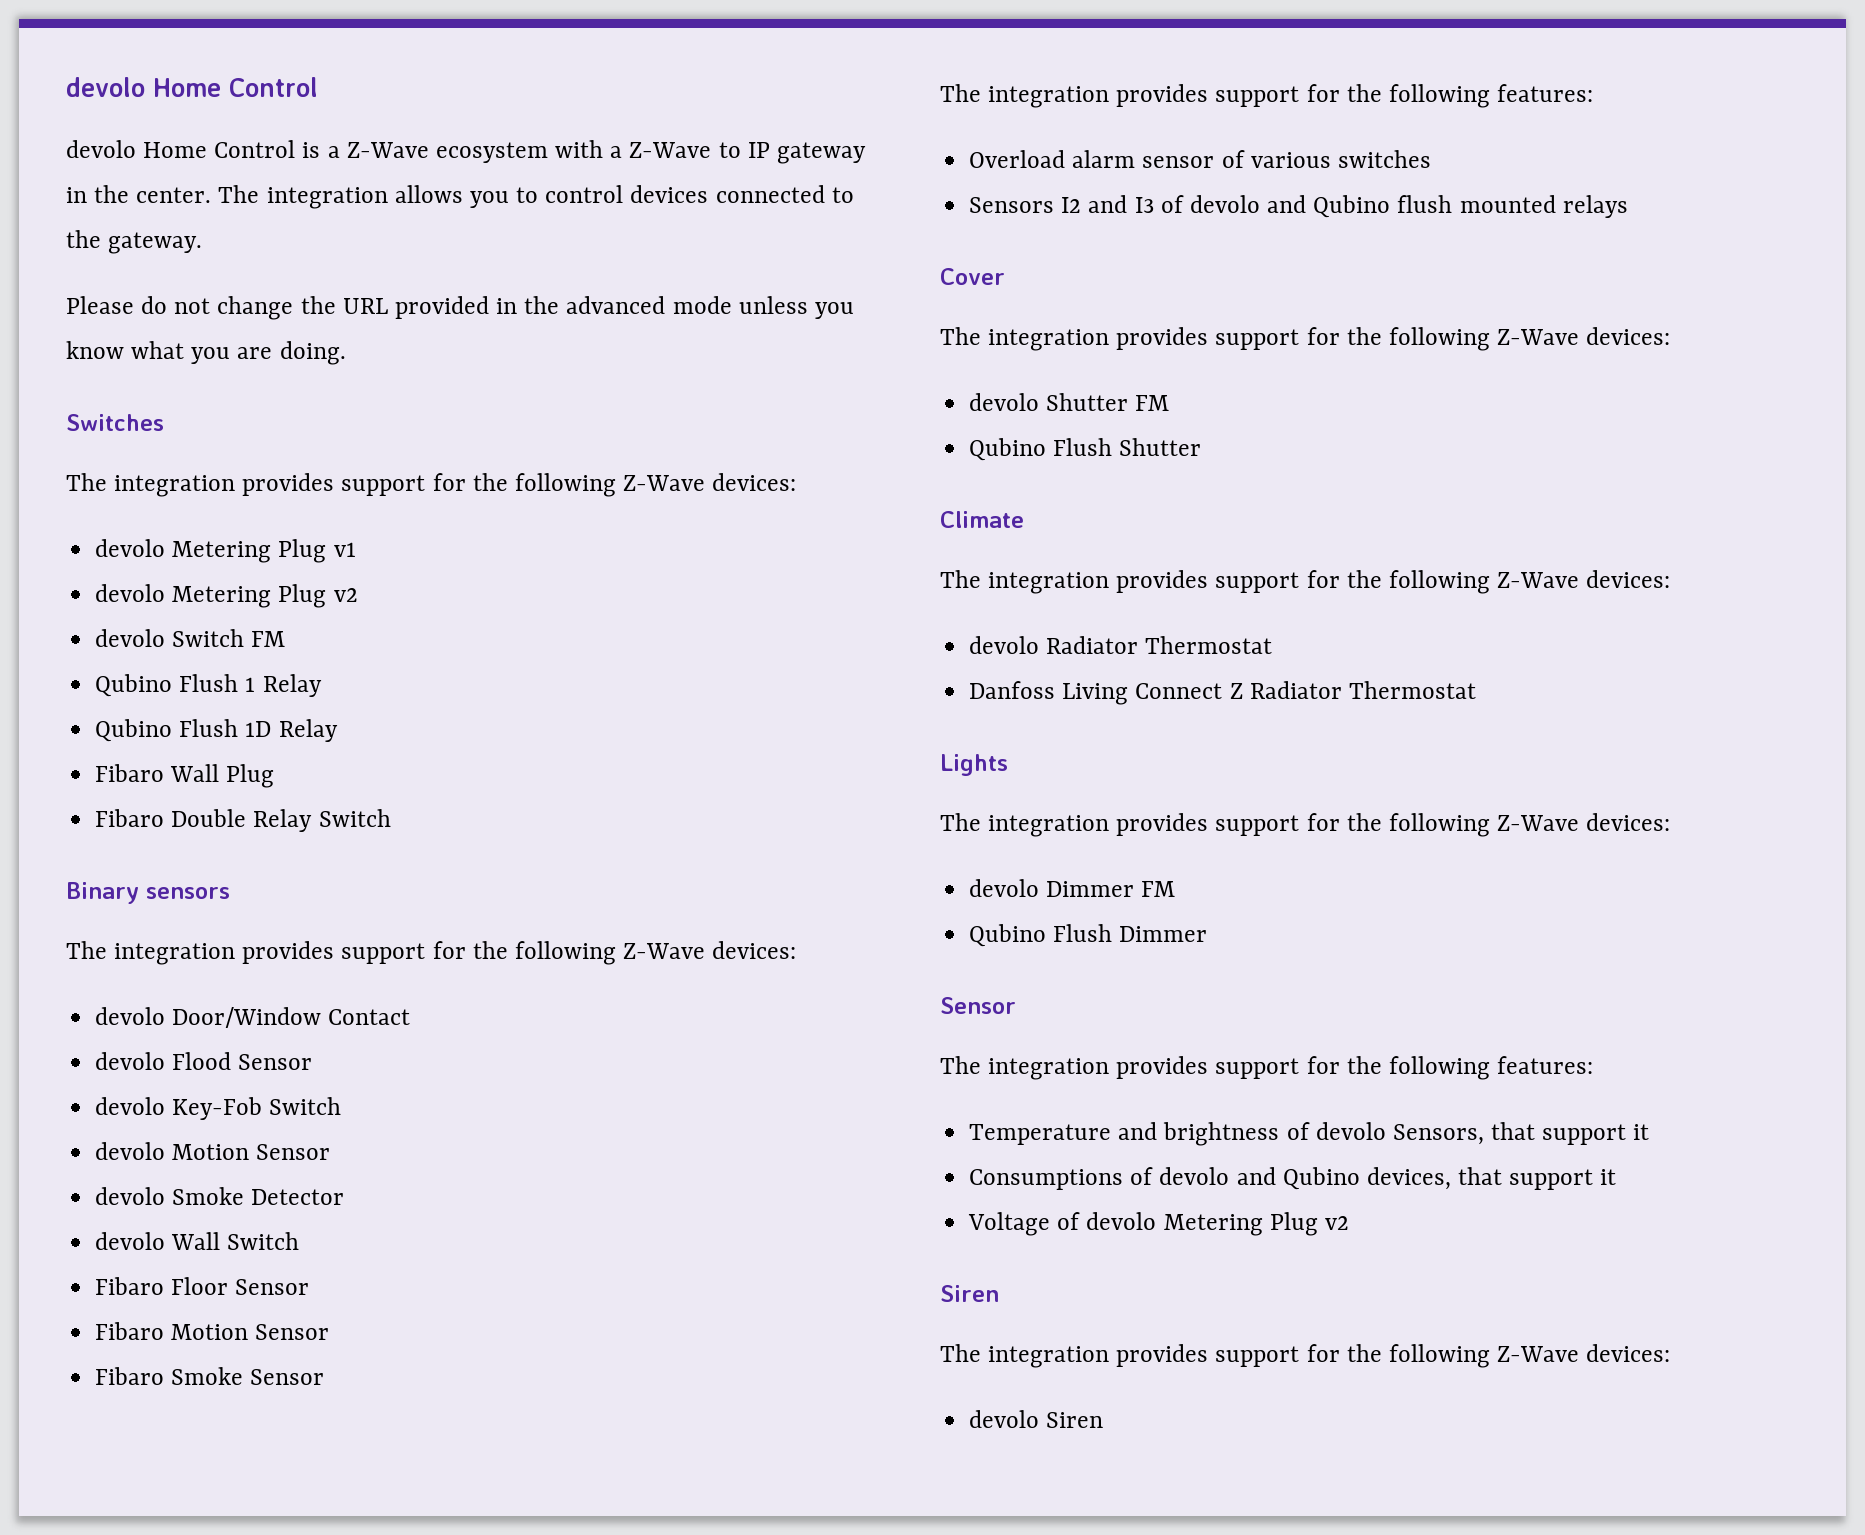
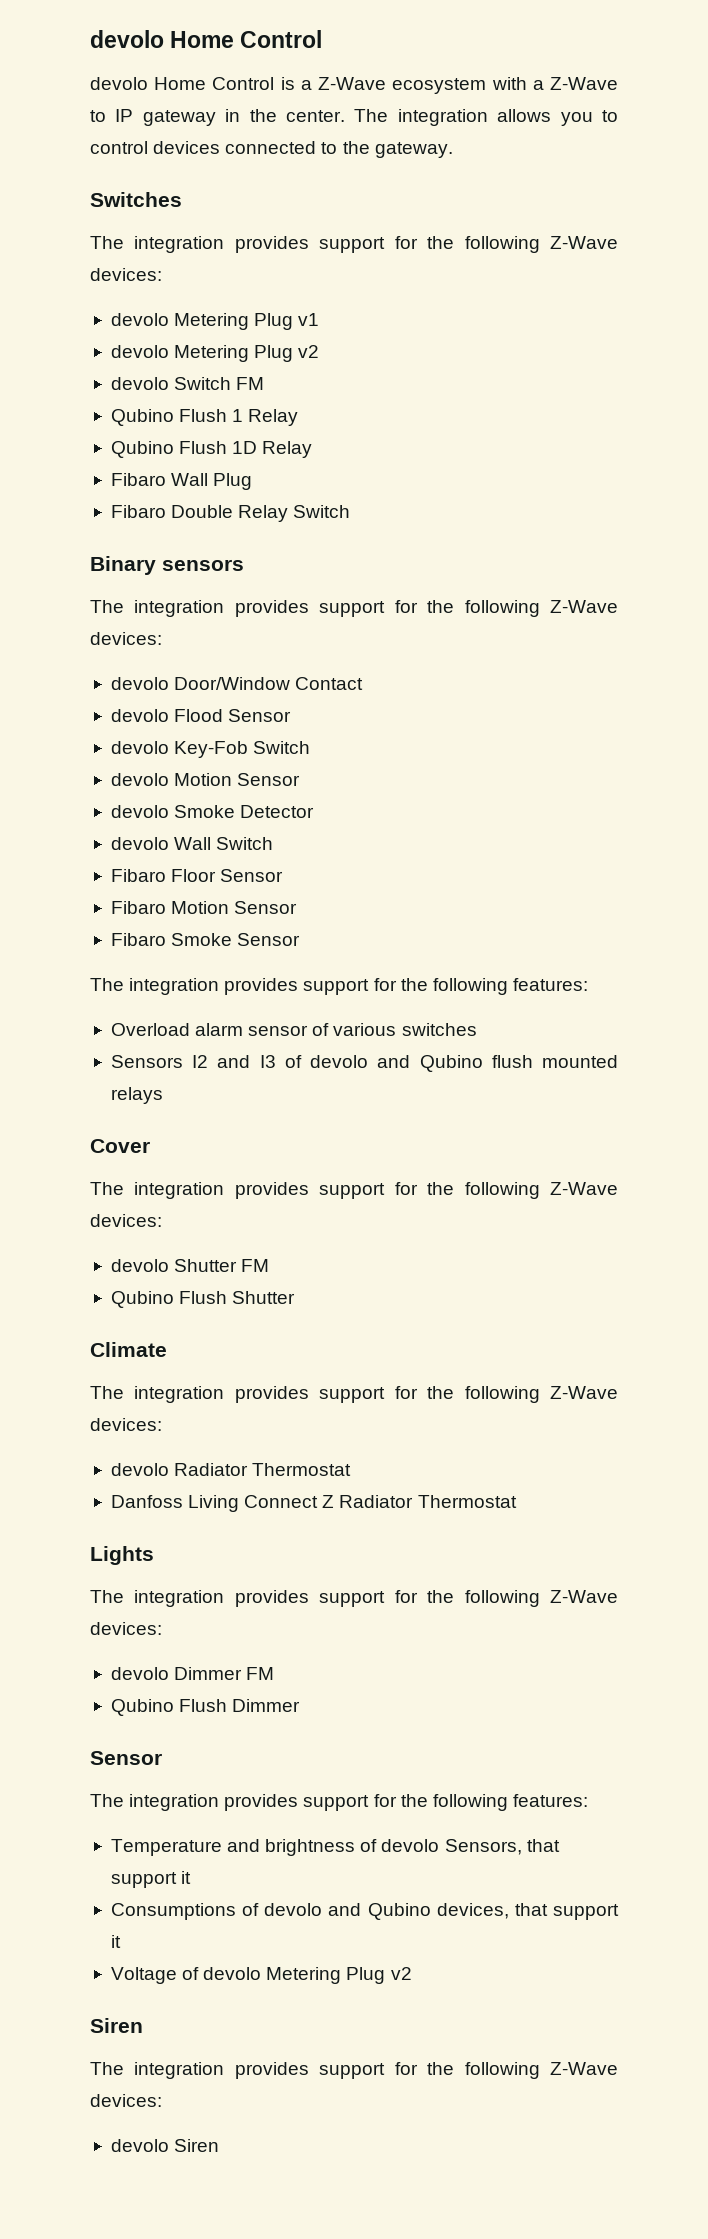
- Please do not change the URL provided in the advanced mode unless you know what you are doing.

